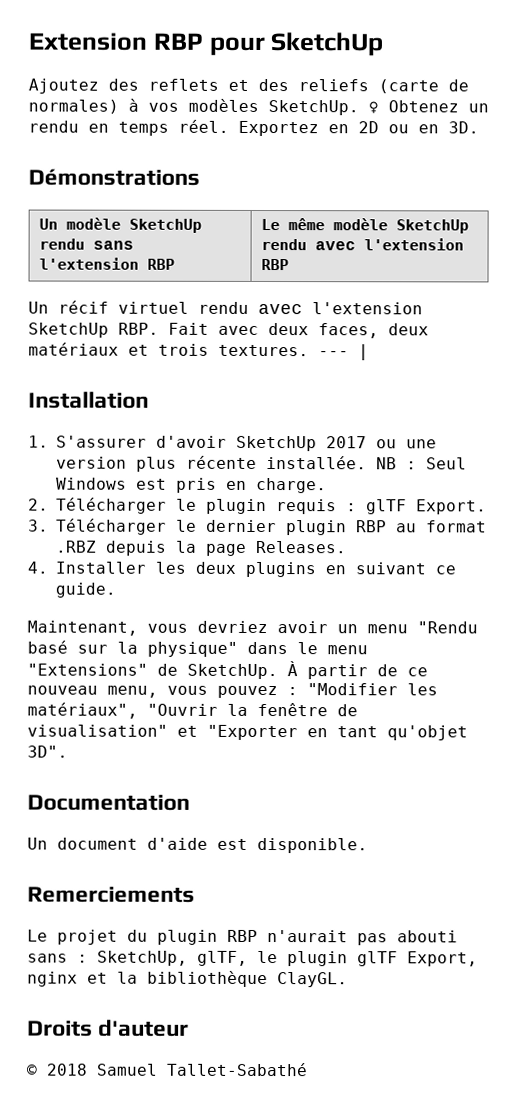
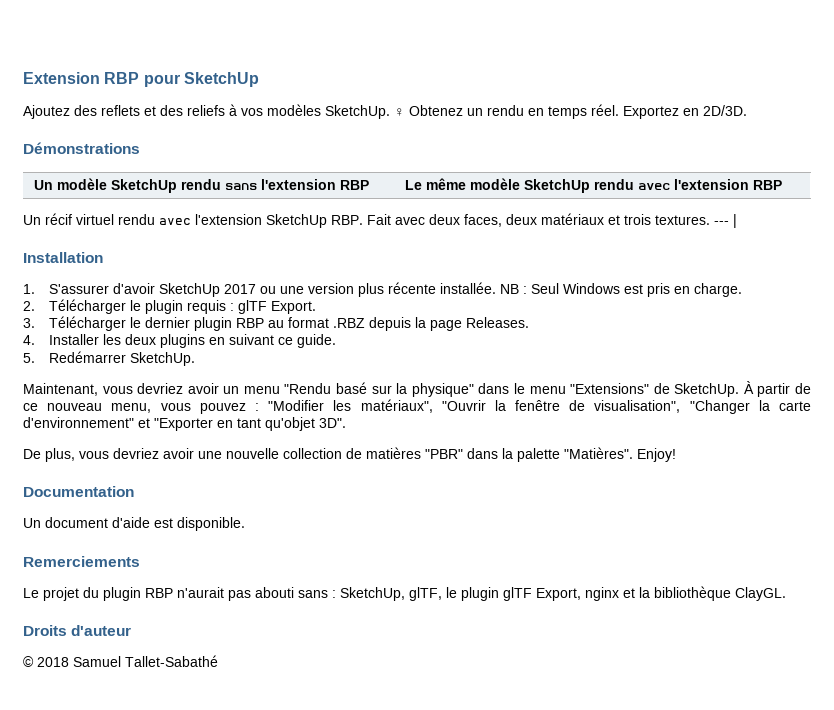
- Ajoutez des reflets et des reliefs (carte de normales) à vos modèles SketchUp.
+ Ajoutez des reflets et des reliefs à vos modèles SketchUp.
- Exportez en 2D ou en 3D.
+ Exportez en 2D/3D.
+ 5. Redémarrer SketchUp.
- À partir de ce nouveau menu, vous pouvez : "Modifier les matériaux", "Ouvrir la fenêtre de visualisation" et "Exporter en tant qu'objet 3D".
+ À partir de ce nouveau menu, vous pouvez : "Modifier les matériaux", "Ouvrir la fenêtre de visualisation", "Changer la carte d'environnement" et "Exporter en tant qu'objet 3D".
+ De plus, vous devriez avoir une nouvelle collection de matières "PBR" dans la palette "Matières". Enjoy!

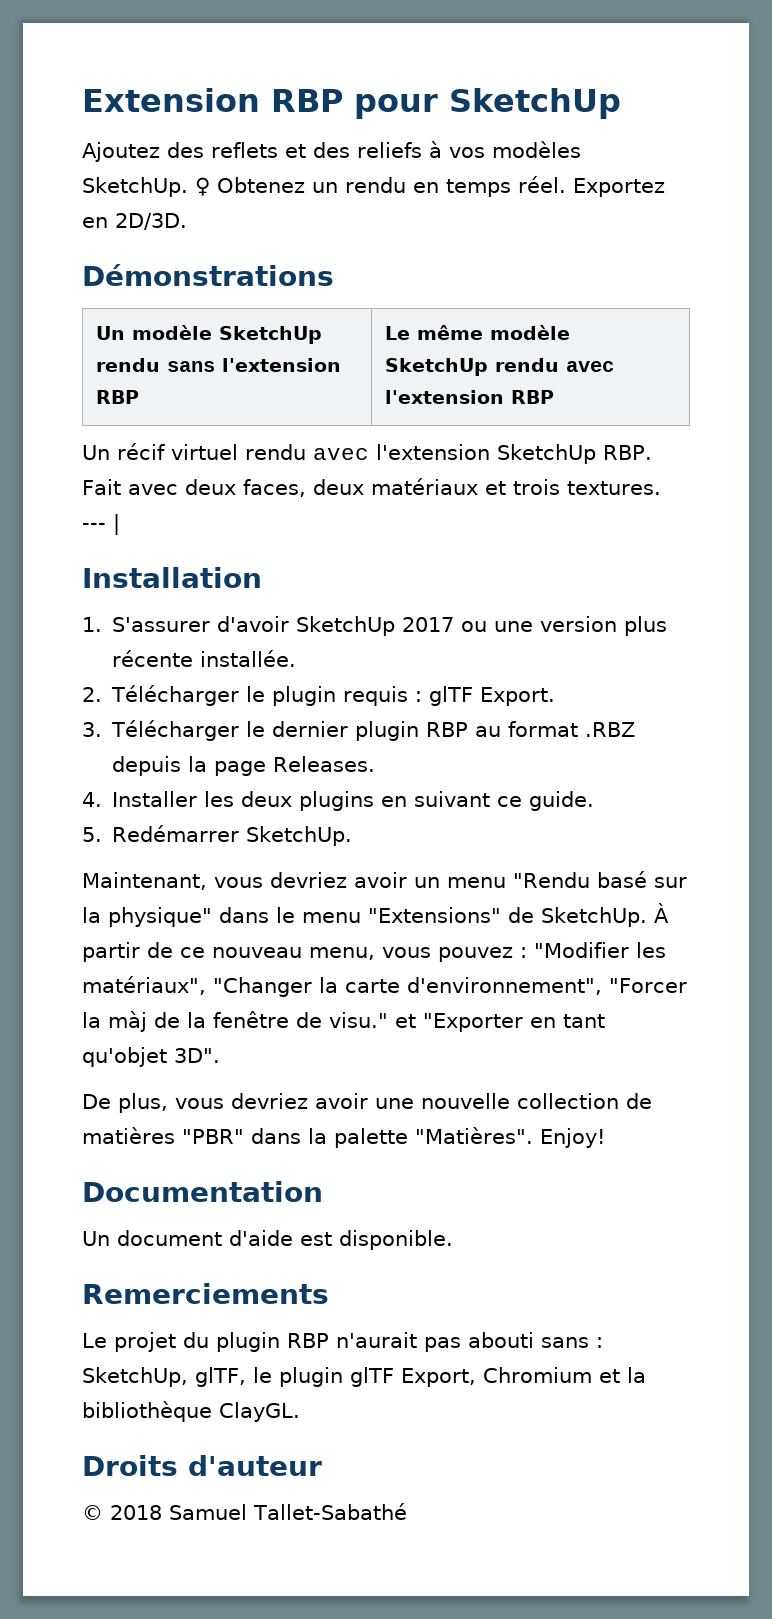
- NB : Seul Windows est pris en charge.
- À partir de ce nouveau menu, vous pouvez : "Modifier les matériaux", "Ouvrir la fenêtre de visualisation", "Changer la carte d'environnement" et "Exporter en tant qu'objet 3D".
+ À partir de ce nouveau menu, vous pouvez : "Modifier les matériaux", "Changer la carte d'environnement", "Forcer la màj de la fenêtre de visu." et "Exporter en tant qu'objet 3D".
- Le projet du plugin RBP n'aurait pas abouti sans : SketchUp, glTF, le plugin glTF Export, nginx et la bibliothèque ClayGL.
+ Le projet du plugin RBP n'aurait pas abouti sans : SketchUp, glTF, le plugin glTF Export, Chromium et la bibliothèque ClayGL.

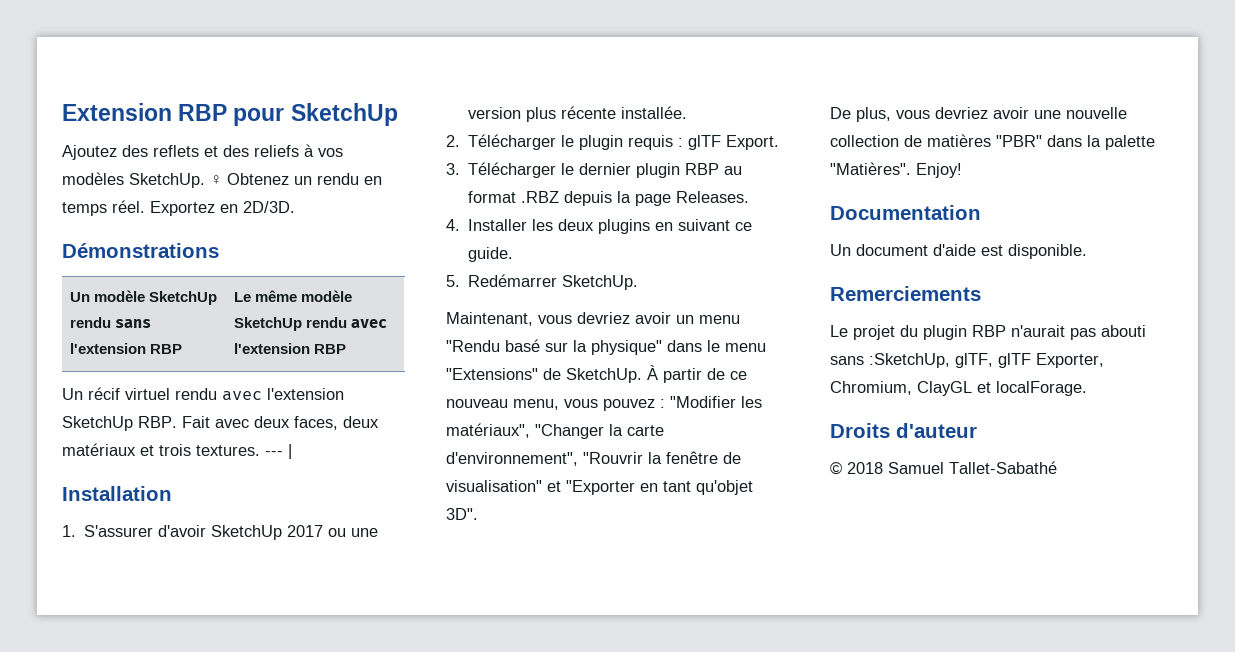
- À partir de ce nouveau menu, vous pouvez : "Modifier les matériaux", "Changer la carte d'environnement", "Forcer la màj de la fenêtre de visu." et "Exporter en tant qu'objet 3D".
+ À partir de ce nouveau menu, vous pouvez : "Modifier les matériaux", "Changer la carte d'environnement", "Rouvrir la fenêtre de visualisation" et "Exporter en tant qu'objet 3D".
- Le projet du plugin RBP n'aurait pas abouti sans : SketchUp, glTF, le plugin glTF Export, Chromium et la bibliothèque ClayGL.
+ Le projet du plugin RBP n'aurait pas abouti sans :SketchUp, glTF, glTF Exporter, Chromium, ClayGL et localForage.

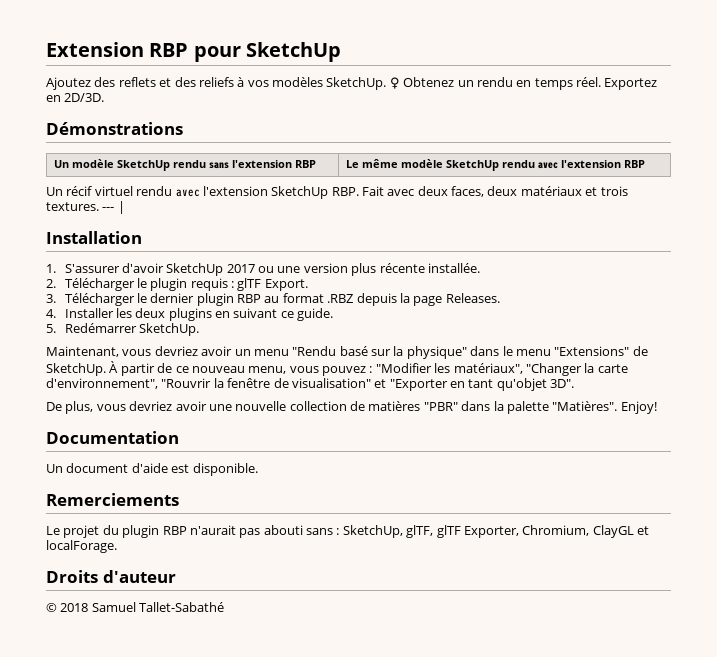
- Le projet du plugin RBP n'aurait pas abouti sans :SketchUp, glTF, glTF Exporter, Chromium, ClayGL et localForage.
+ Le projet du plugin RBP n'aurait pas abouti sans : SketchUp, glTF, glTF Exporter, Chromium, ClayGL et localForage.

